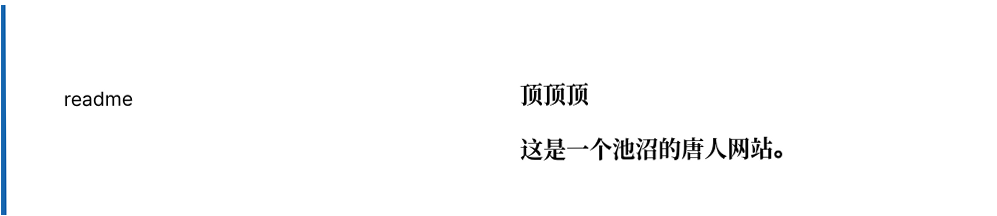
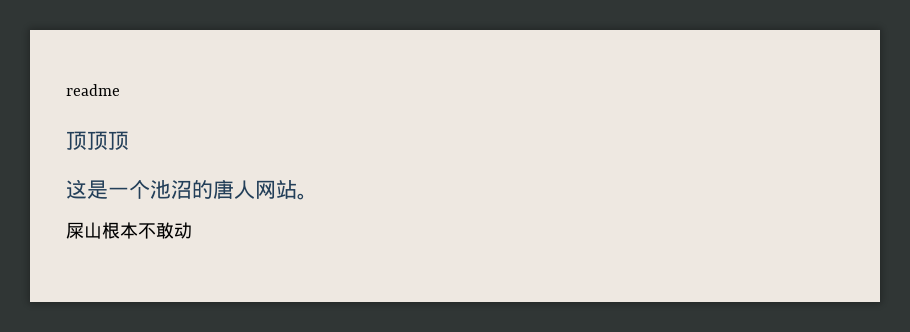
+ 屎山根本不敢动

